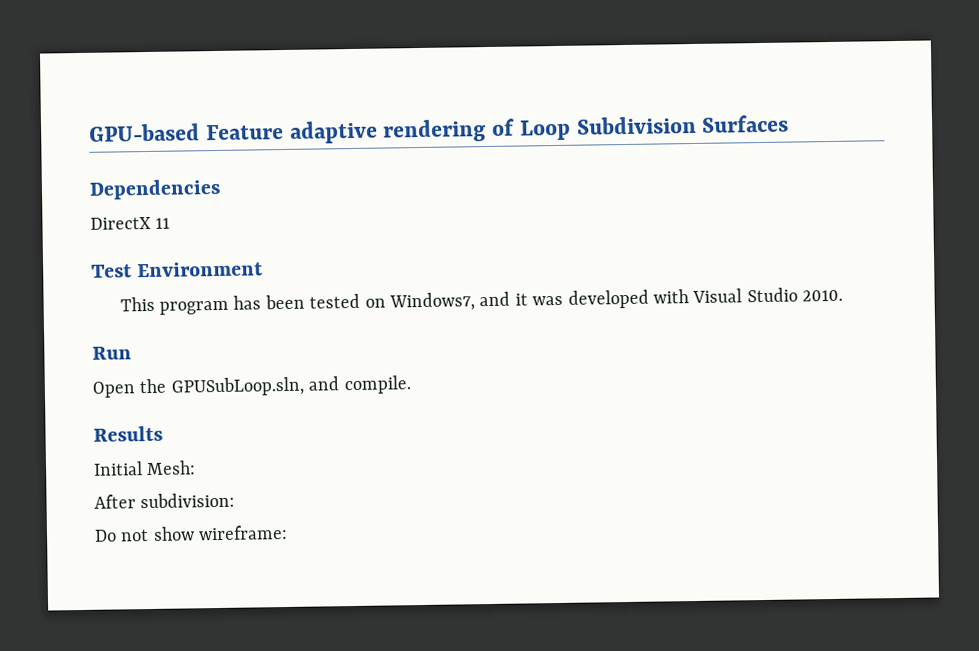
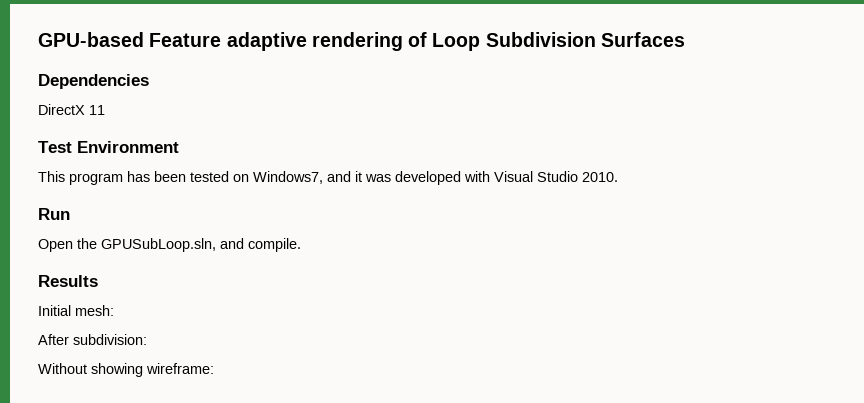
- Initial Mesh:
+ Initial mesh:
- Do not show wireframe:
+ Without showing wireframe:

